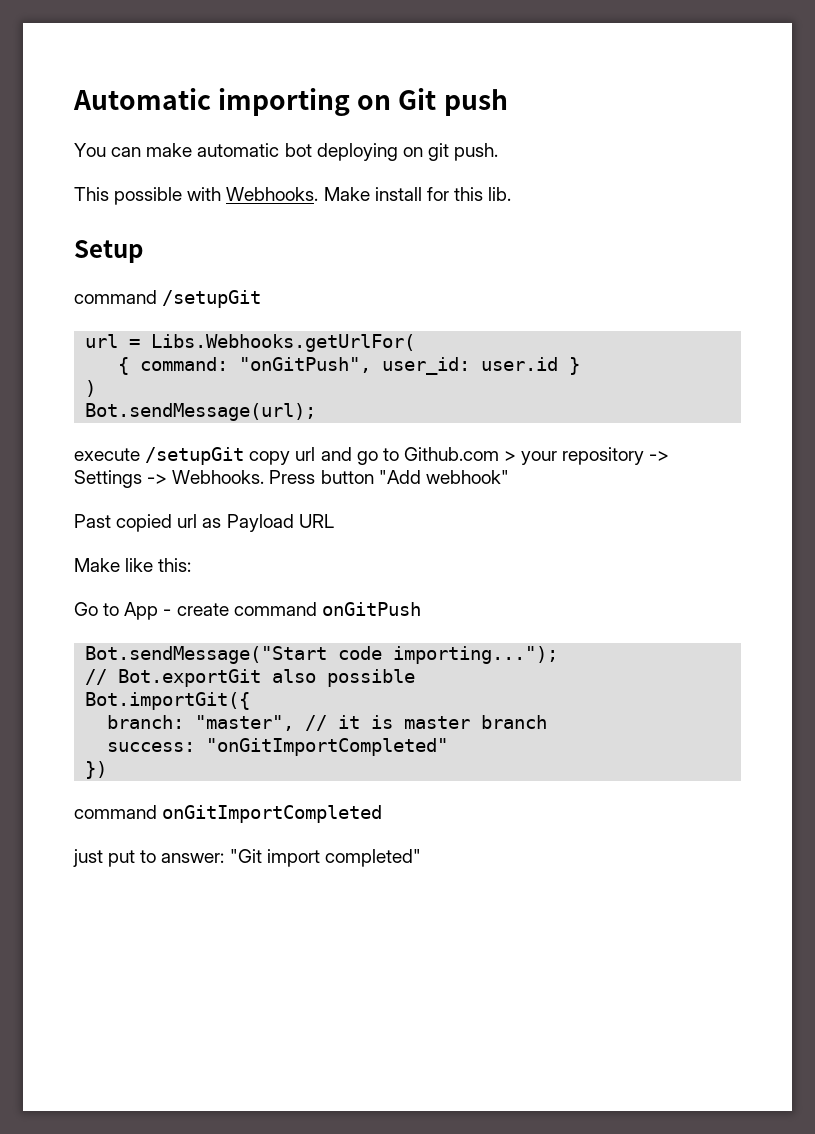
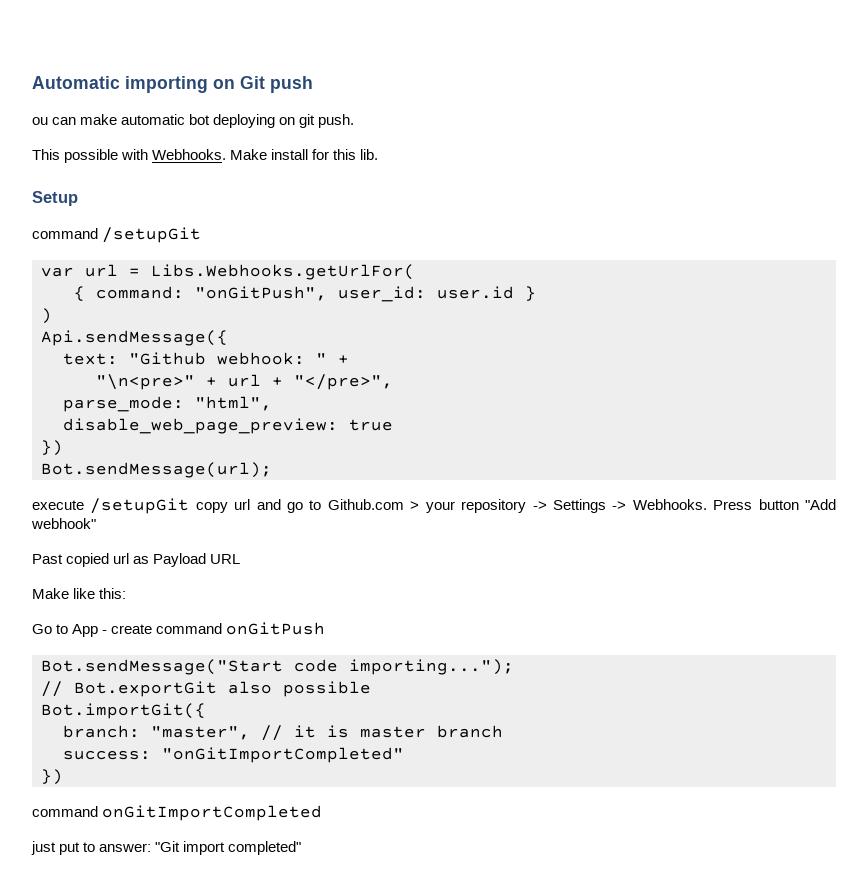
- You can make automatic bot deploying on git push.
+ ou can make automatic bot deploying on git push.
- url = Libs.Webhooks.getUrlFor(
+ var url = Libs.Webhooks.getUrlFor(
+ Api.sendMessage({
+ text: "Github webhook: " +
+ "\n<pre>" + url + "</pre>",
+ parse_mode: "html",
+ disable_web_page_preview: true
+ })

